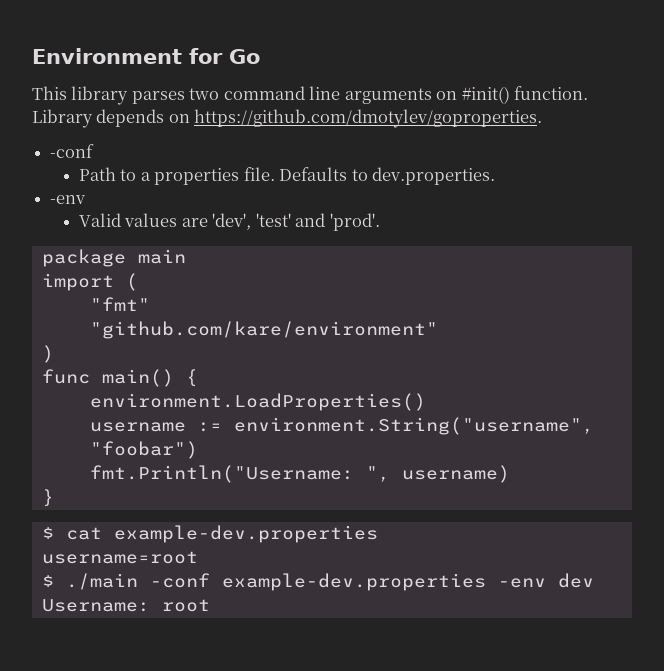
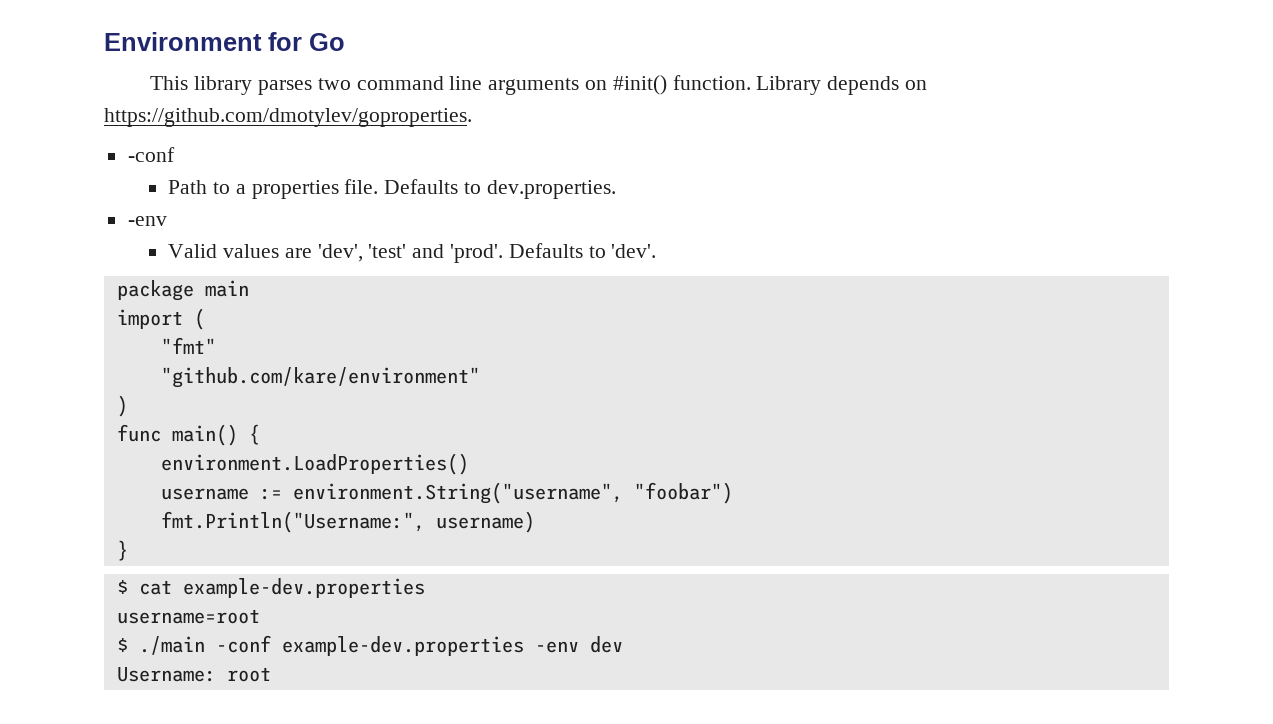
+ Defaults to 'dev'.
- fmt.Println("Username: ", username)
+ fmt.Println("Username:", username)

